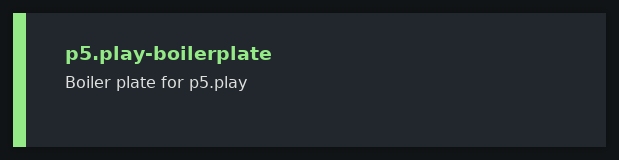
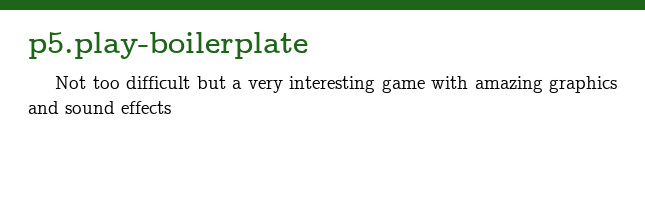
- Boiler plate for p5.play
+ Not too difficult but a very interesting game with amazing graphics and sound effects

